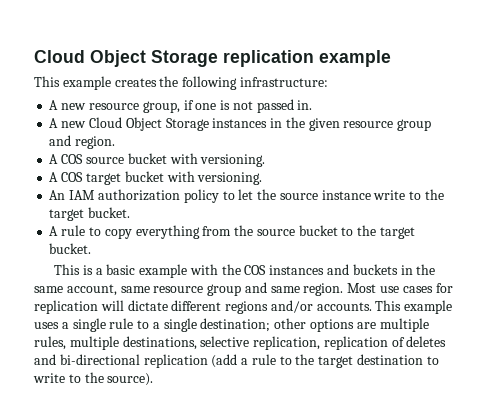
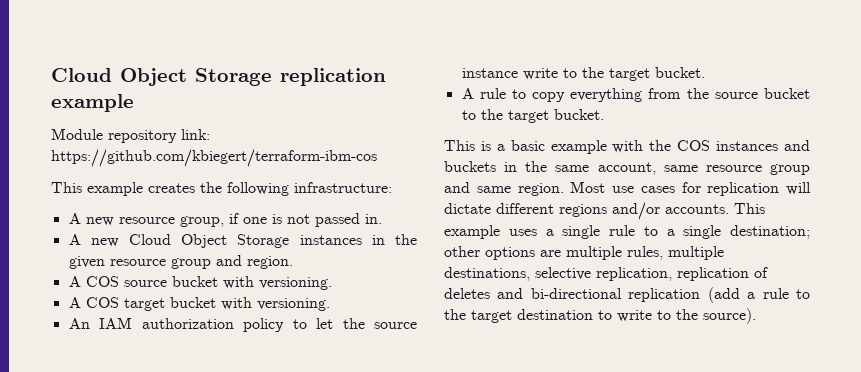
+ Module repository link: https://github.com/kbiegert/terraform-ibm-cos

